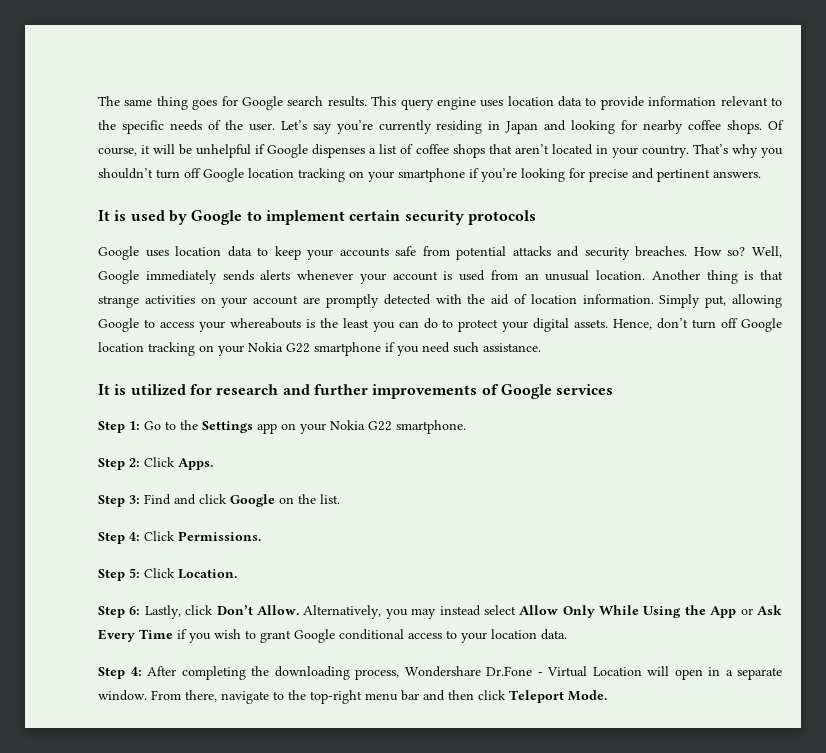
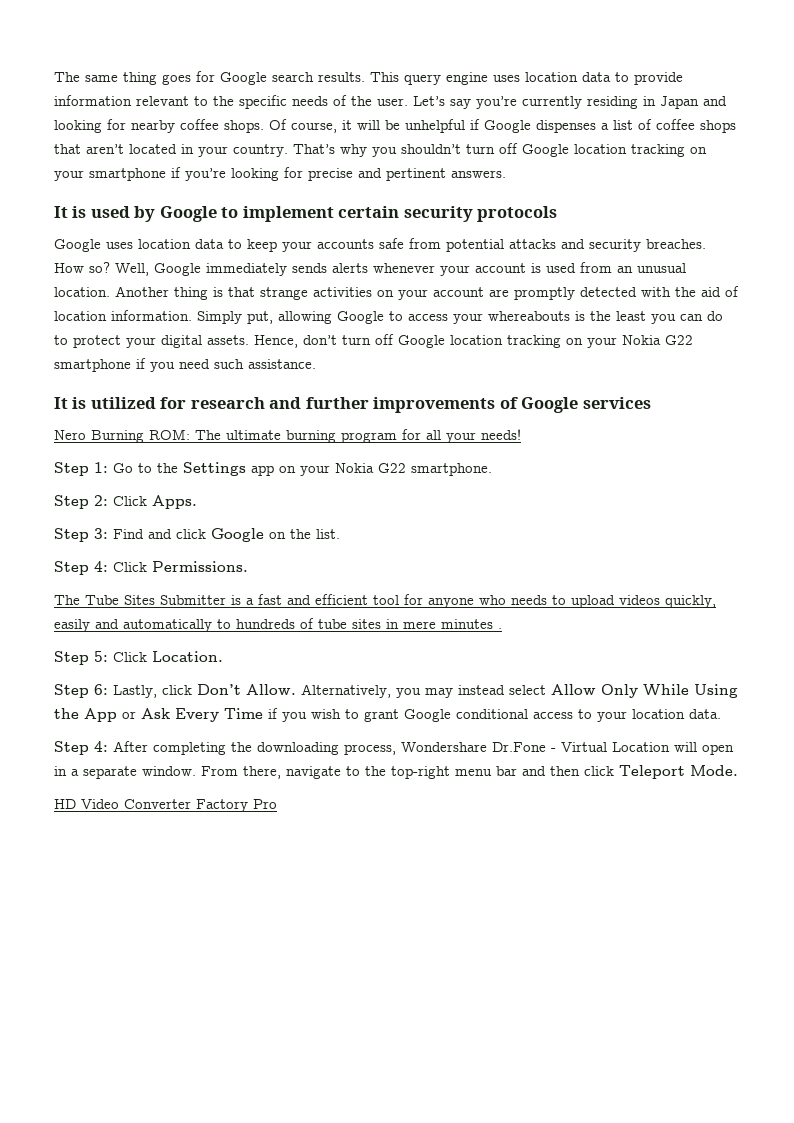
+ Nero Burning ROM: The ultimate burning program for all your needs!
+ The Tube Sites Submitter is a fast and efficient tool for anyone who needs to upload videos quickly, easily and automatically to hundreds of tube sites in mere minutes .
+ HD Video Converter Factory Pro

